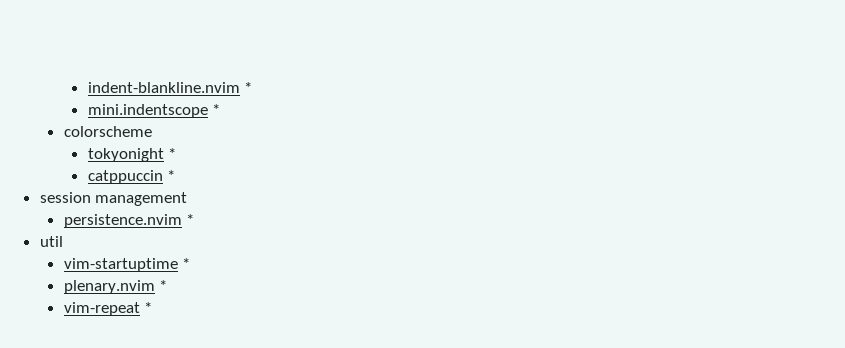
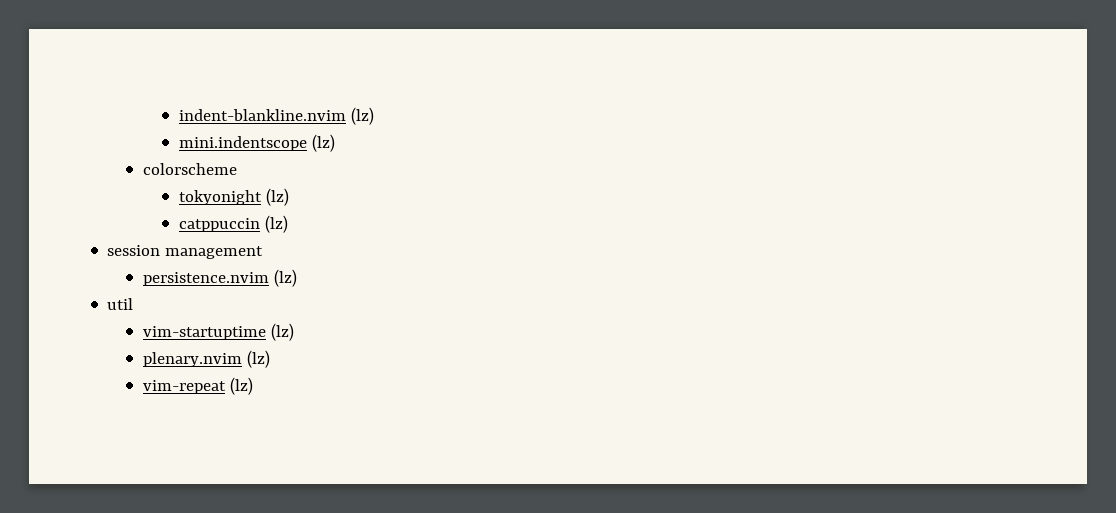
- indent-blankline.nvim *
+ indent-blankline.nvim (lz)
- mini.indentscope *
+ mini.indentscope (lz)
- tokyonight *
+ tokyonight (lz)
- catppuccin *
+ catppuccin (lz)
- persistence.nvim *
+ persistence.nvim (lz)
- vim-startuptime *
+ vim-startuptime (lz)
- plenary.nvim *
+ plenary.nvim (lz)
- vim-repeat *
+ vim-repeat (lz)

